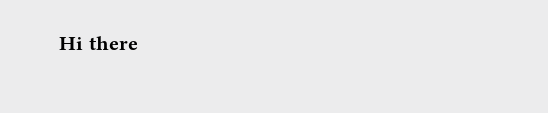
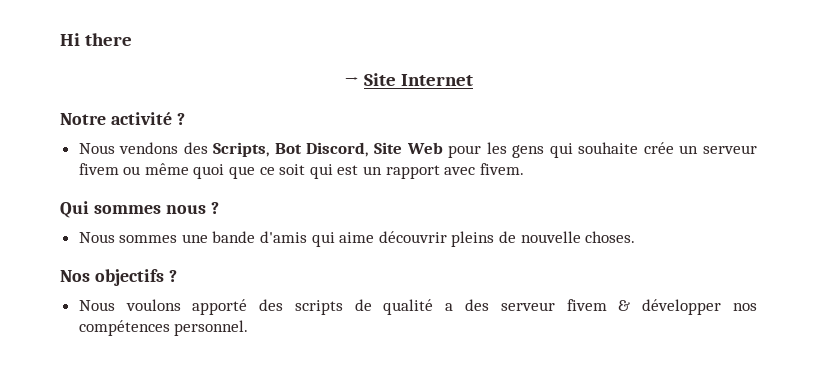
+ → Site Internet
+ Notre activité ?
+ Nous vendons des Scripts, Bot Discord, Site Web pour les gens qui souhaite crée un serveur fivem ou même quoi que ce soit qui est un rapport avec fivem.
+ Qui sommes nous ?
+ Nous sommes une bande d'amis qui aime découvrir pleins de nouvelle choses.
+ Nos objectifs ?
+ Nous voulons apporté des scripts de qualité a des serveur fivem & développer nos compétences personnel.

